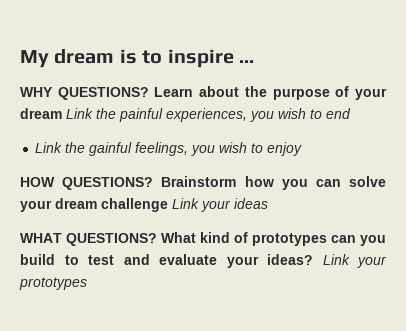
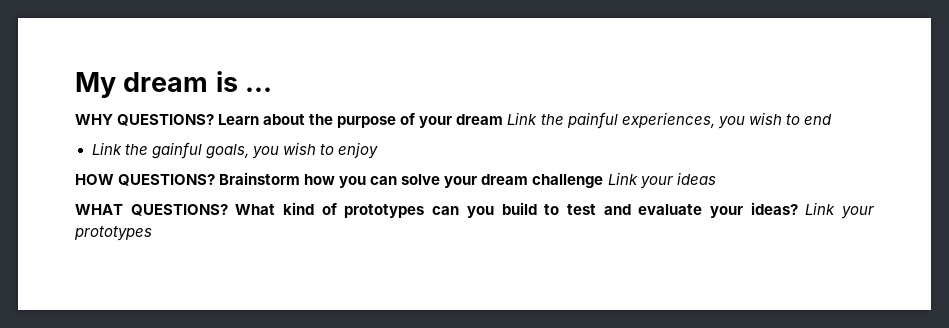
- My dream is to inspire ...
+ My dream is ...
- Link the gainful feelings, you wish to enjoy
+ Link the gainful goals, you wish to enjoy

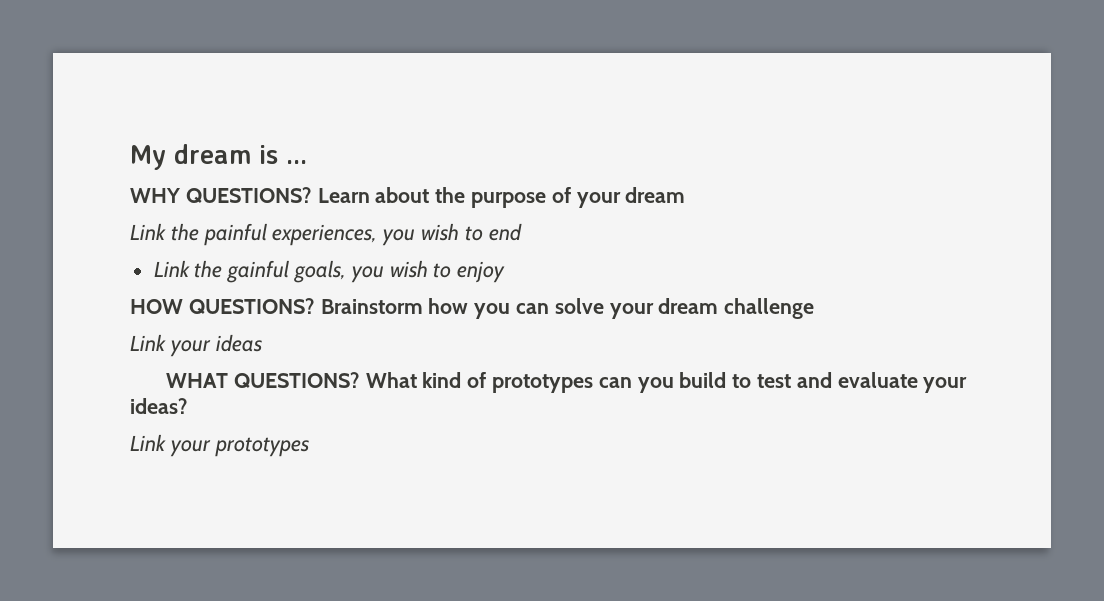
- Learn about the purpose of your dream Link the painful experiences, you wish to end
+ Learn about the purpose of your dream
+ Link the painful experiences, you wish to end
- Brainstorm how you can solve your dream challenge Link your ideas
+ Brainstorm how you can solve your dream challenge
+ Link your ideas
- What kind of prototypes can you build to test and evaluate your ideas? Link your prototypes
+ What kind of prototypes can you build to test and evaluate your ideas?
+ Link your prototypes

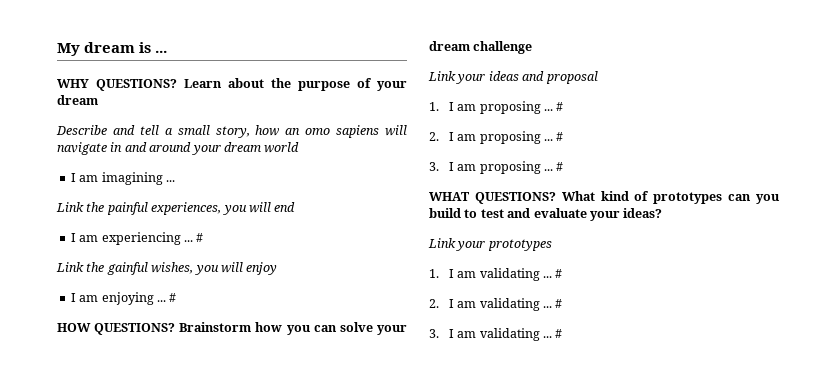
+ Describe and tell a small story, how an omo sapiens will navigate in and around your dream world
+ I am imagining ...
- Link the painful experiences, you wish to end
+ Link the painful experiences, you will end
- Link the gainful goals, you wish to enjoy
+ I am experiencing ... #
+ Link the gainful wishes, you will enjoy
+ I am enjoying ... #
- Link your ideas
+ Link your ideas and proposal
+ 1. I am proposing ... #
+ 2. I am proposing ... #
+ 3. I am proposing ... #
+ 1. I am validating ... #
+ 2. I am validating ... #
+ 3. I am validating ... #

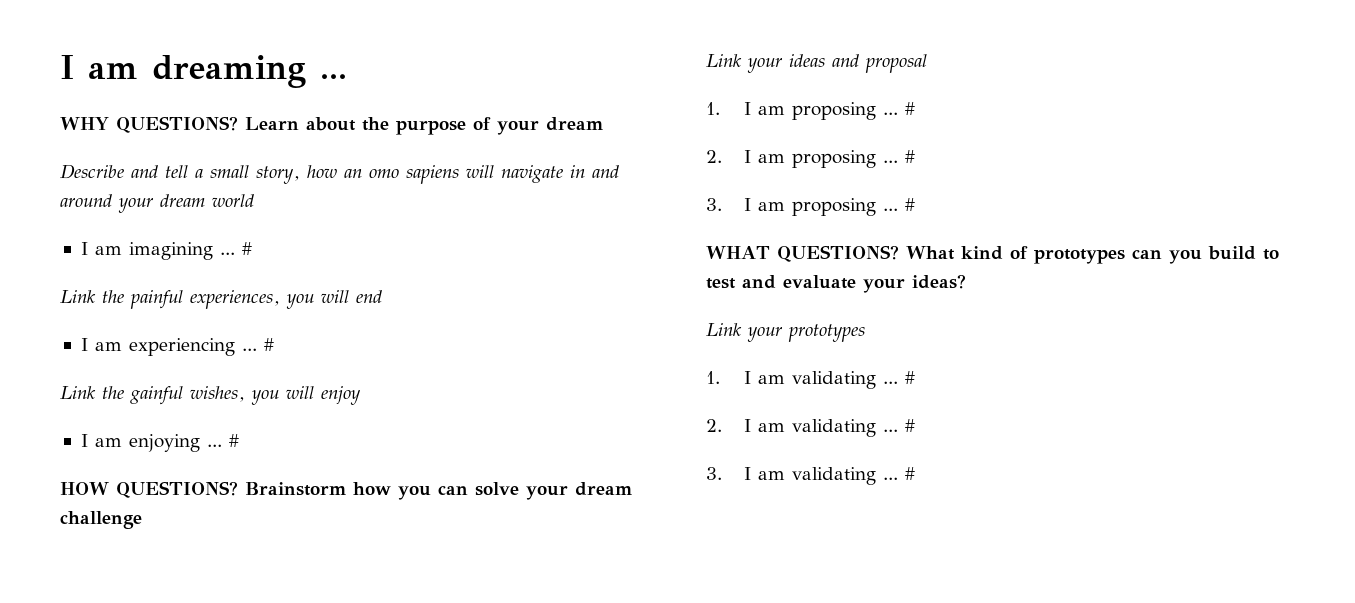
- My dream is ...
+ I am dreaming ...
- I am imagining ...
+ I am imagining ... #

